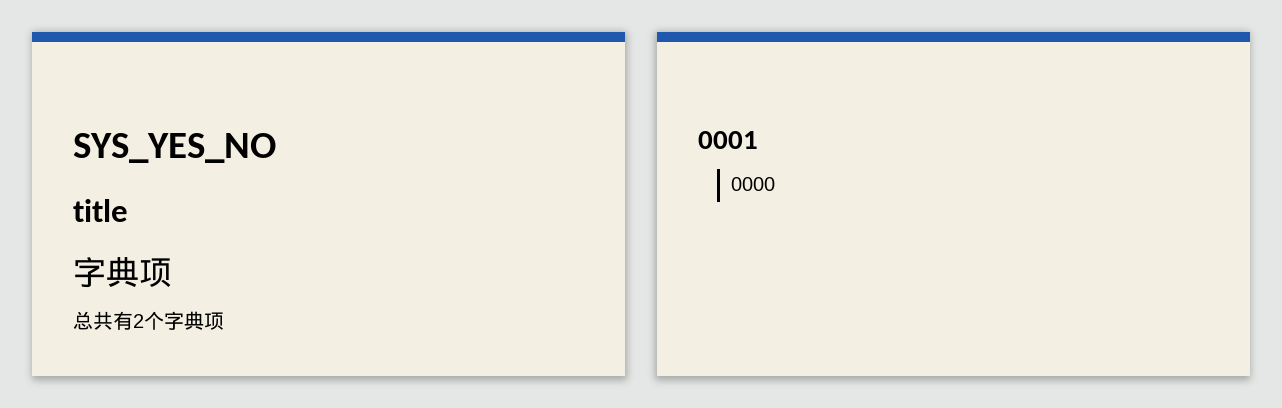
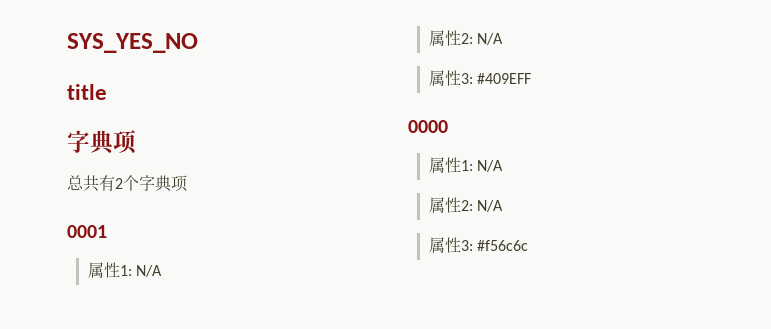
  0001
+ 属性1: N/A
+ 属性2: N/A
+ 属性3: #409EFF
  0000
+ 属性1: N/A
+ 属性2: N/A
+ 属性3: #f56c6c

